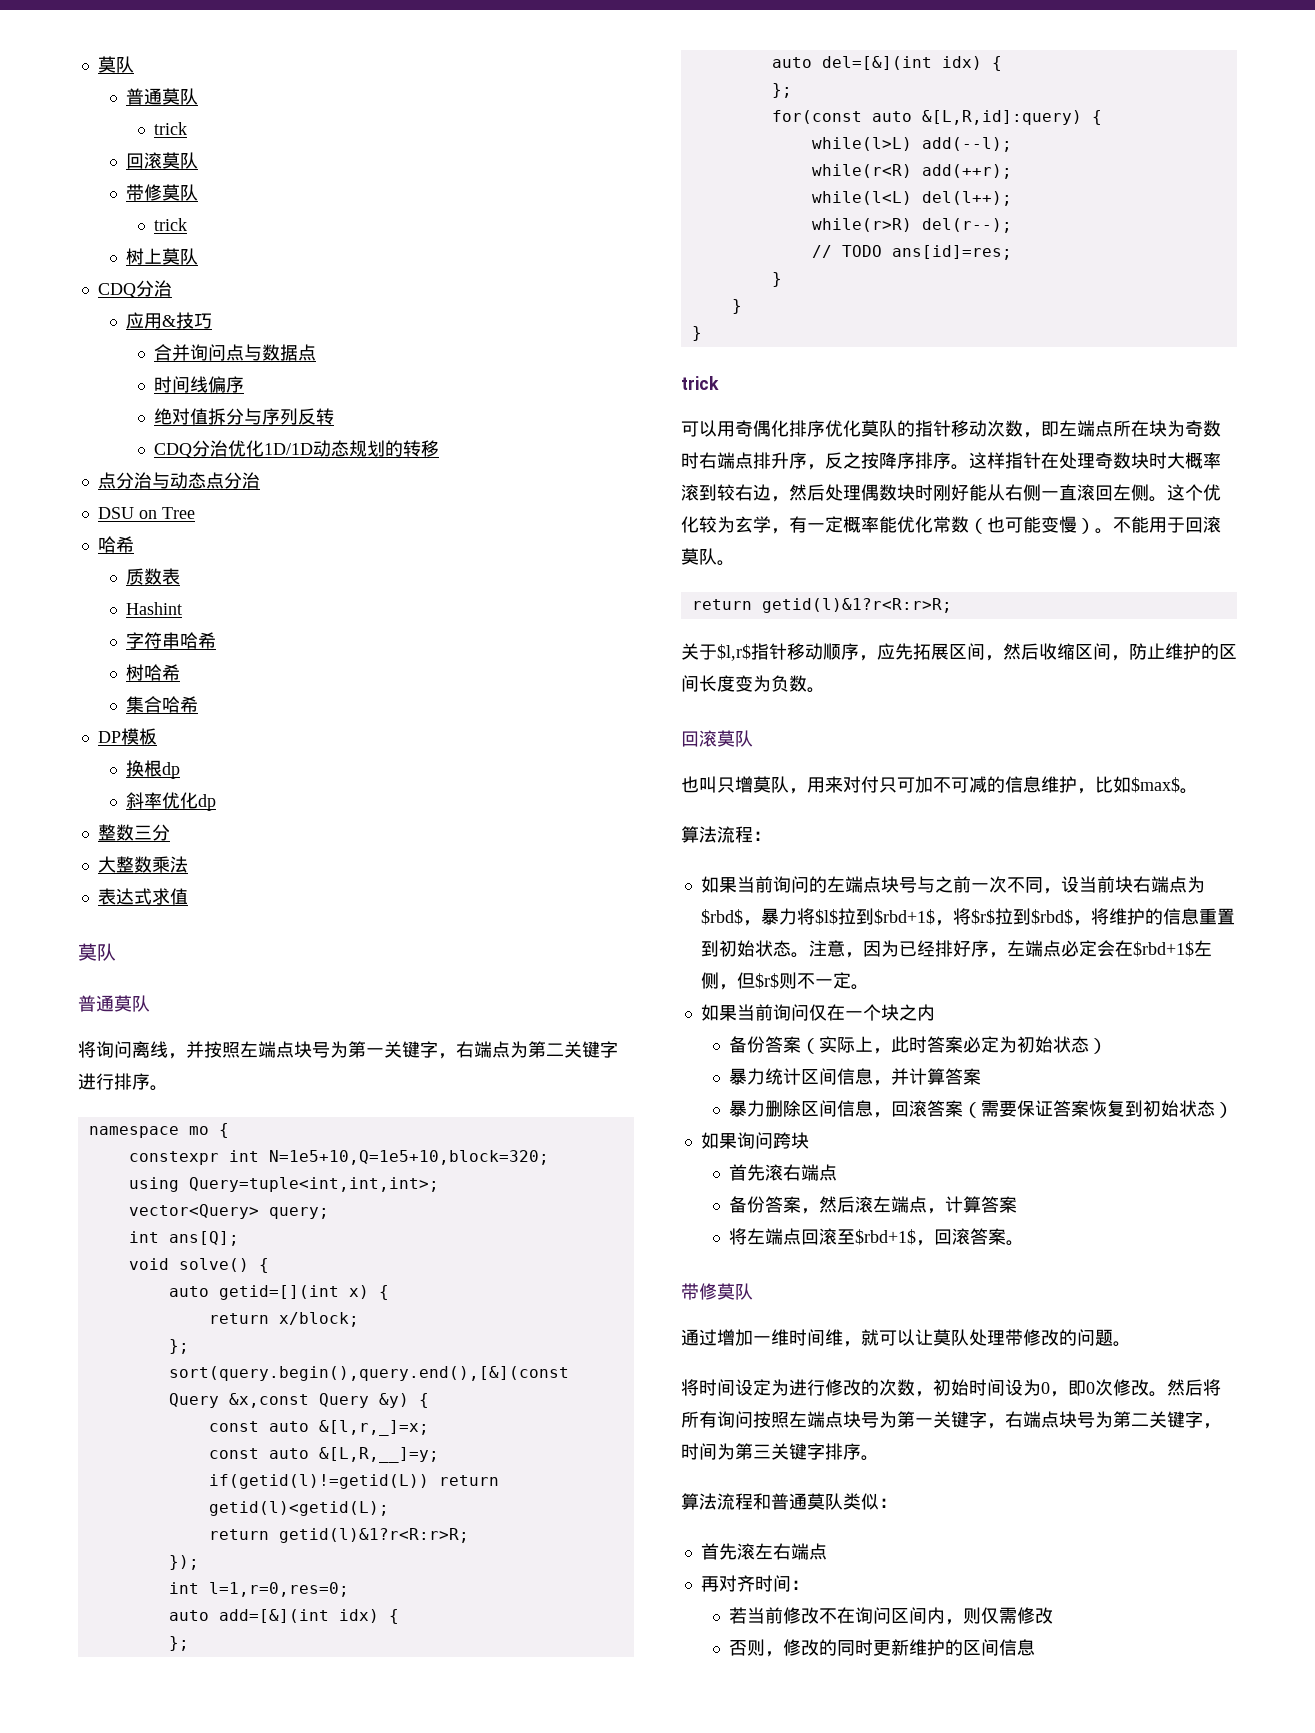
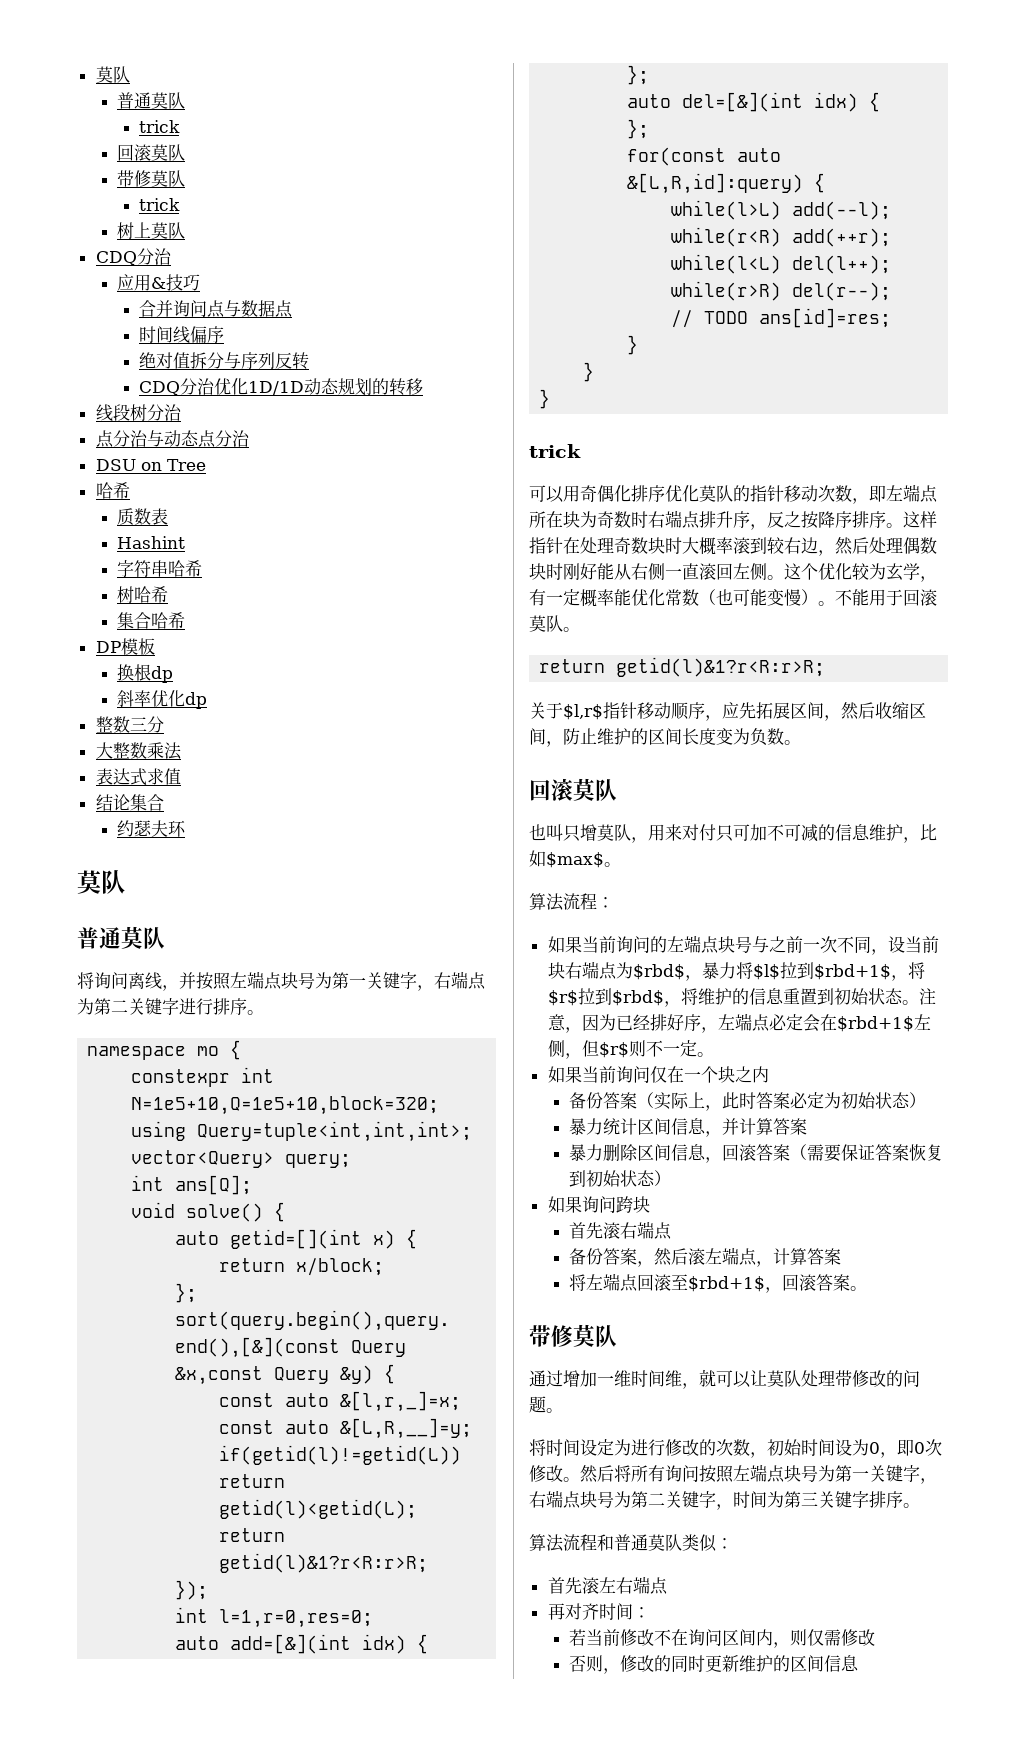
+ 线段树分治
+ 结论集合
+ 约瑟夫环

